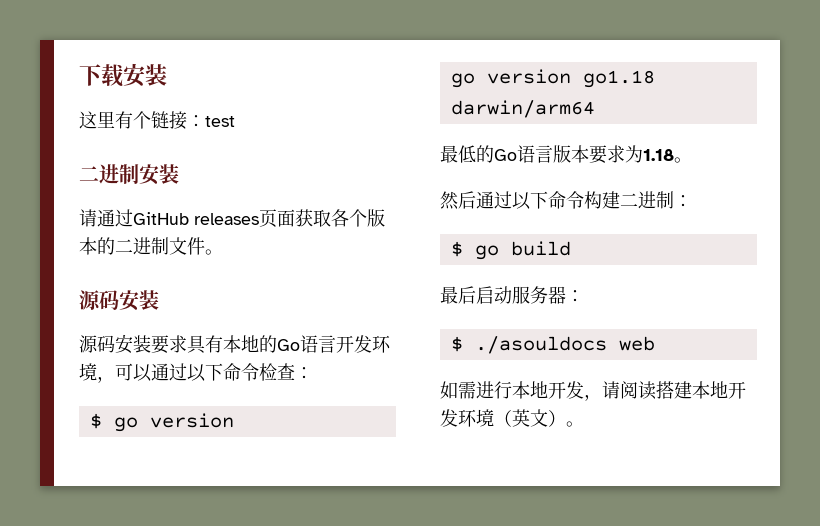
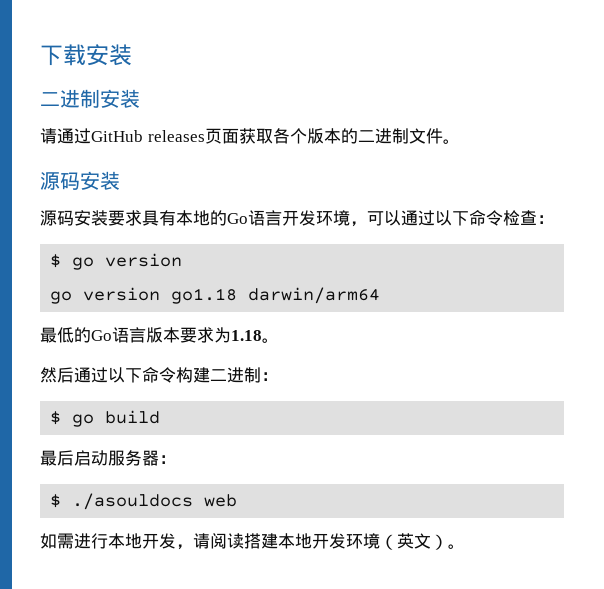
- 这里有个链接：test

